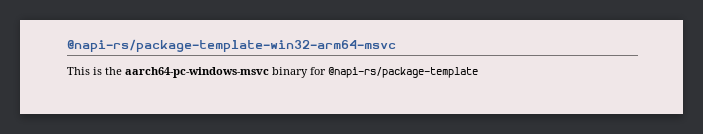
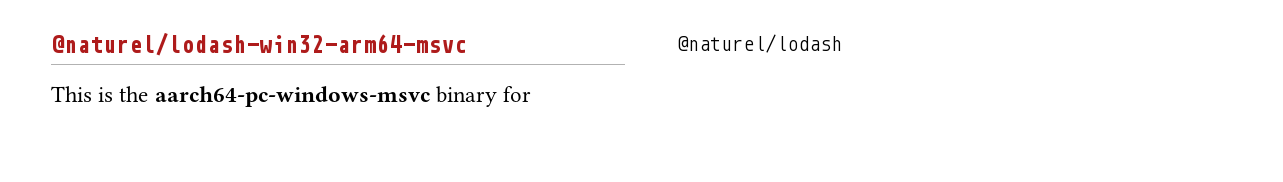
- @napi-rs/package-template-win32-arm64-msvc
+ @naturel/lodash-win32-arm64-msvc
- This is the aarch64-pc-windows-msvc binary for @napi-rs/package-template
+ This is the aarch64-pc-windows-msvc binary for @naturel/lodash

